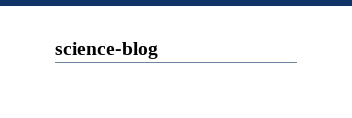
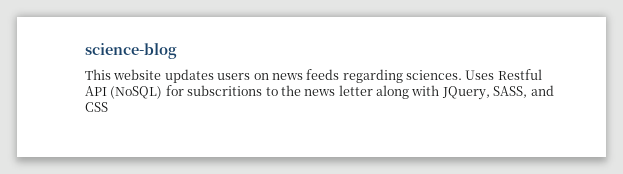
+ This website updates users on news feeds regarding sciences. Uses Restful API (NoSQL) for subscritions to the news letter along with JQuery, SASS, and CSS

